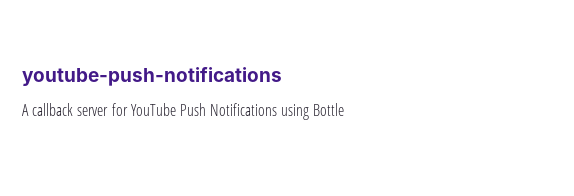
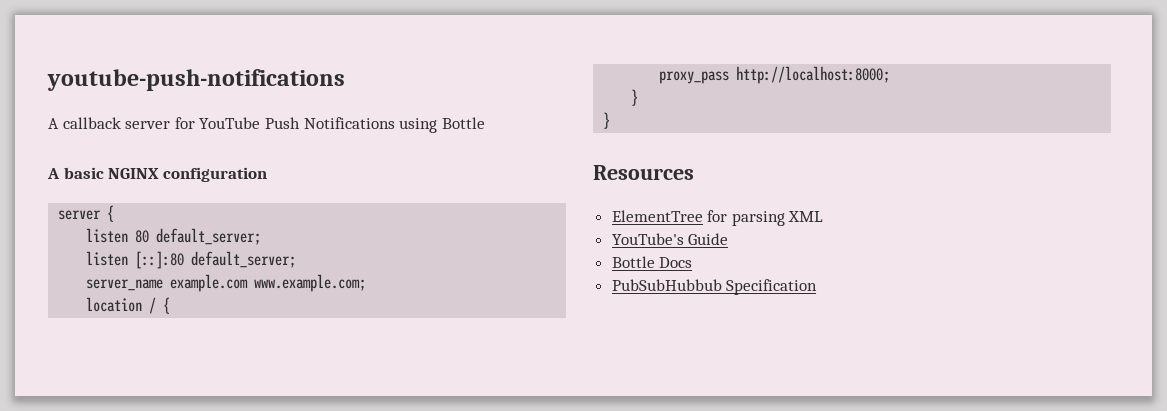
+ A basic NGINX configuration
+ server {
+ listen 80 default_server;
+ listen [::]:80 default_server;
+ server_name example.com www.example.com;
+ location / {
+ proxy_pass http://localhost:8000;
+ }
+ }
+ Resources
+ ElementTree for parsing XML
+ YouTube's Guide
+ Bottle Docs
+ PubSubHubbub Specification

